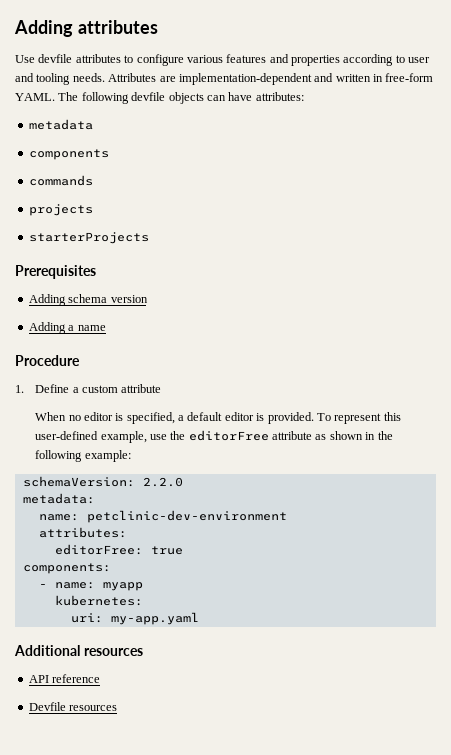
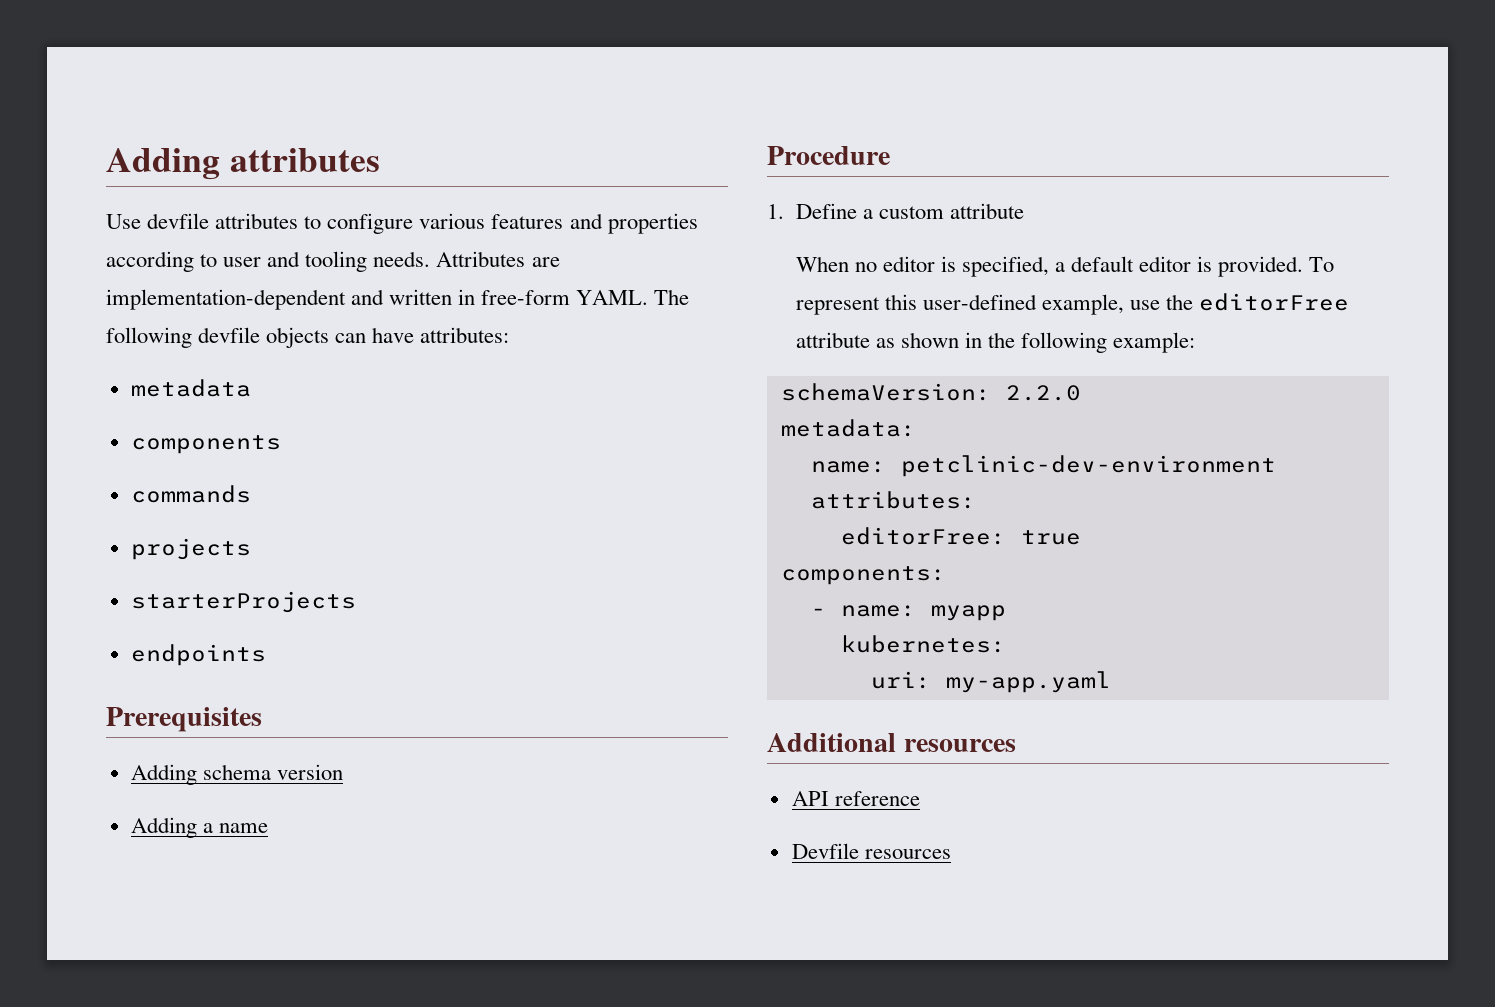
+ endpoints

